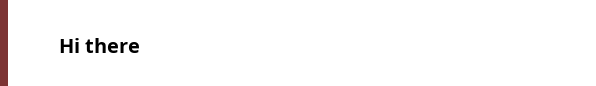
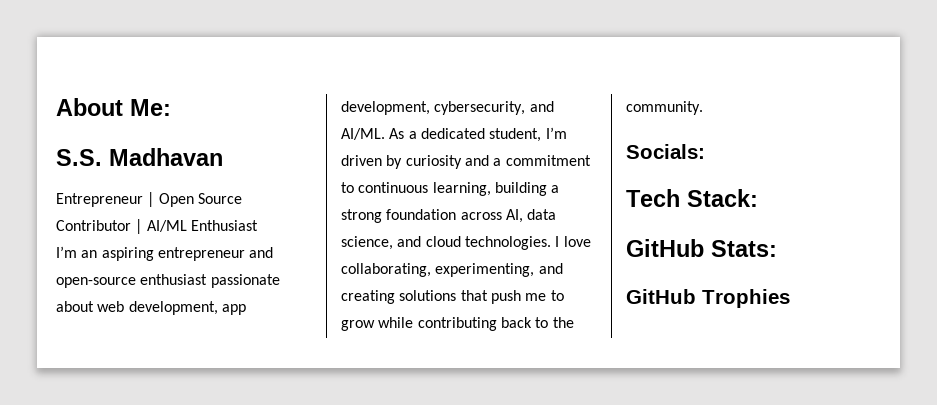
- Hi there
+ About Me:
+ S.S. Madhavan
+ Entrepreneur | Open Source Contributor | AI/ML Enthusiast
+ I’m an aspiring entrepreneur and open-source enthusiast passionate about web development, app development, cybersecurity, and AI/ML. As a dedicated student, I’m driven by curiosity and a commitment to continuous learning, building a strong foundation across AI, data science, and cloud technologies. I love collaborating, experimenting, and creating solutions that push me to grow while contributing back to the community.
+ Socials:
+ Tech Stack:
+ GitHub Stats:
+ GitHub Trophies

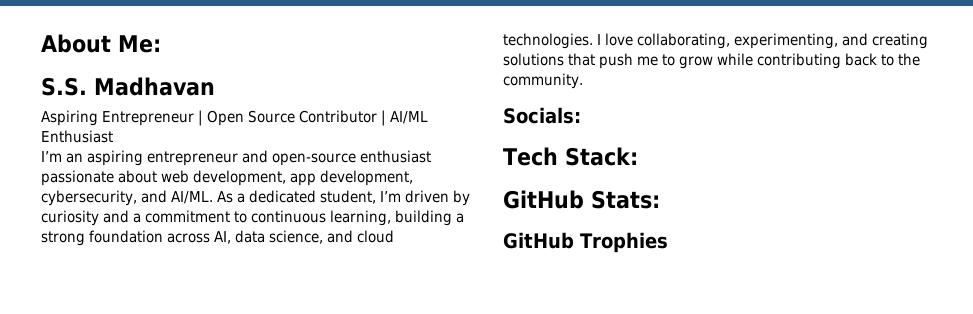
- Entrepreneur | Open Source Contributor | AI/ML Enthusiast
+ Aspiring Entrepreneur | Open Source Contributor | AI/ML Enthusiast

